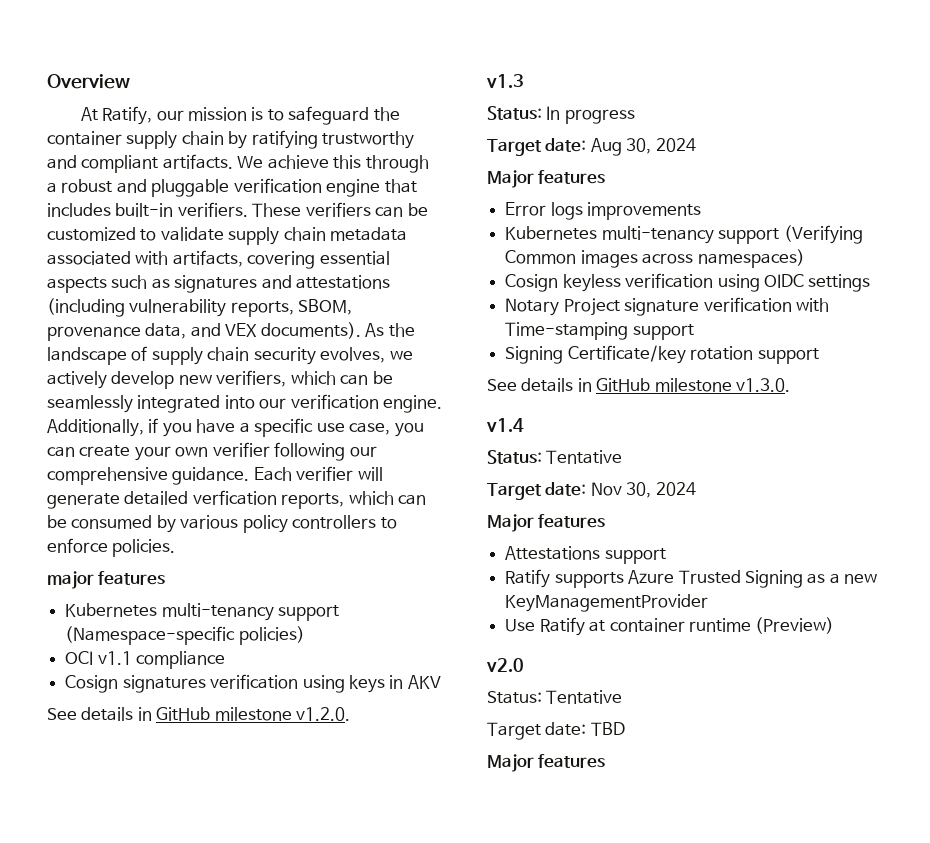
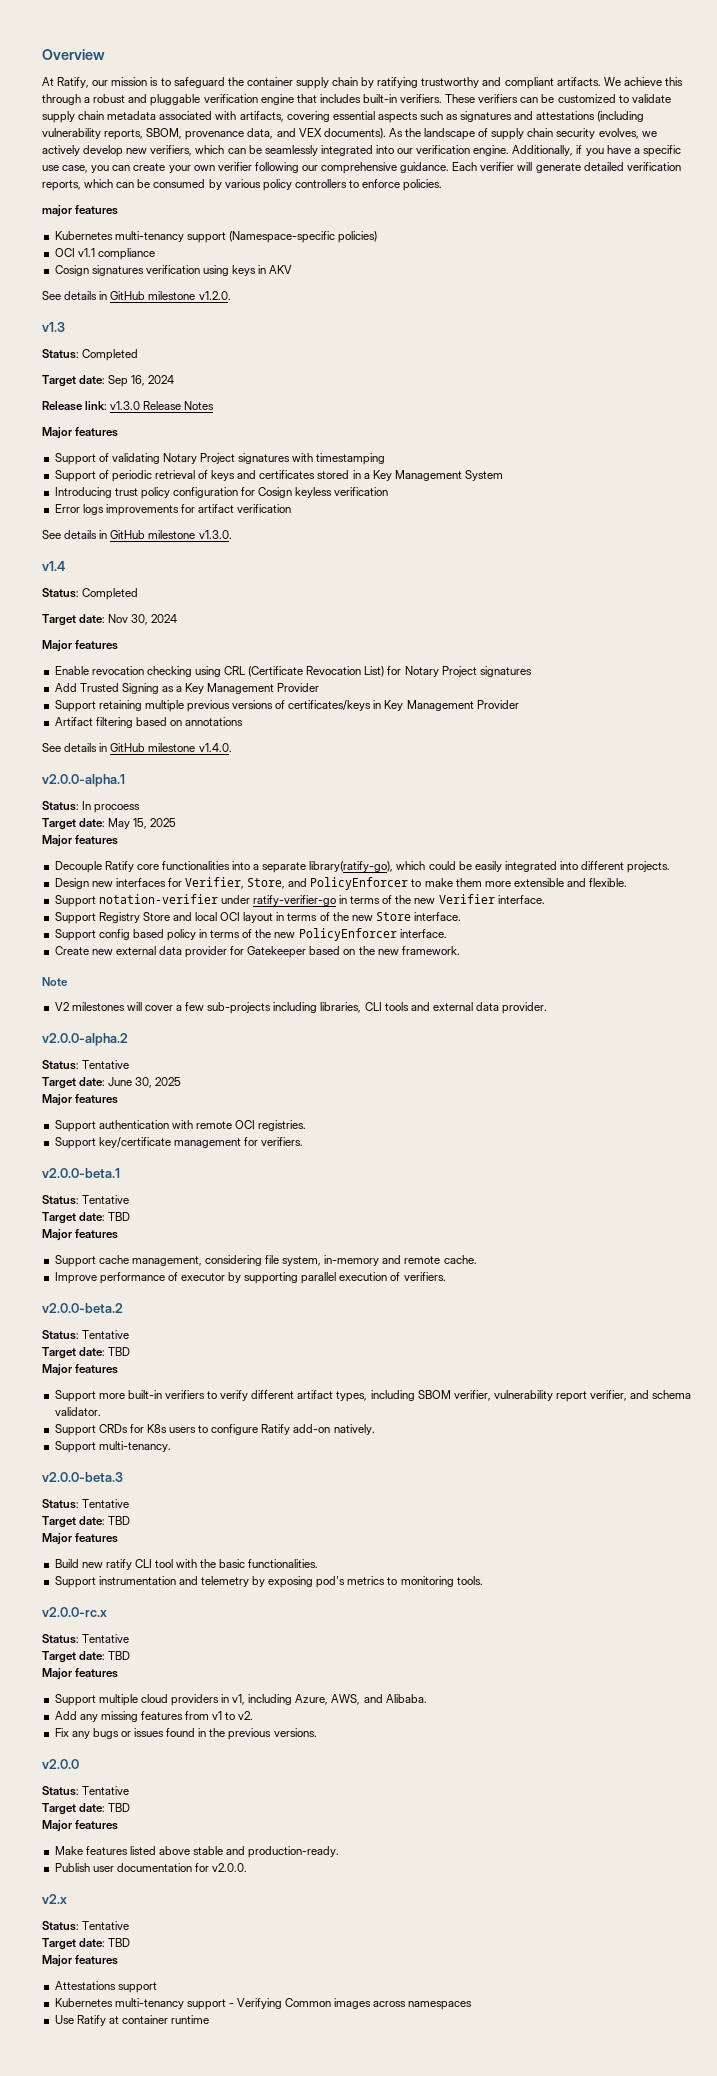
- Each verifier will generate detailed verfication reports, which can be consumed by various policy controllers to enforce policies.
+ Each verifier will generate detailed verification reports, which can be consumed by various policy controllers to enforce policies.
  v1.3
- Status: In progress
- Target date: Aug 30, 2024
+ Status: Completed
+ Target date: Sep 16, 2024
+ Release link: v1.3.0 Release Notes
  Major features
- Error logs improvements
- Kubernetes multi-tenancy support (Verifying Common images across namespaces)
- Cosign keyless verification using OIDC settings
- Notary Project signature verification with Time-stamping support
- Signing Certificate/key rotation support
+ Support of validating Notary Project signatures with timestamping
+ Support of periodic retrieval of keys and certificates stored in a Key Management System
+ Introducing trust policy configuration for Cosign keyless verification
+ Error logs improvements for artifact verification
  v1.4
- Status: Tentative
+ Status: Completed
- Attestations support
- Ratify supports Azure Trusted Signing as a new KeyManagementProvider
- Use Ratify at container runtime (Preview)
- v2.0
+ Enable revocation checking using CRL (Certificate Revocation List) for Notary Project signatures
+ Add Trusted Signing as a Key Management Provider
+ Support retaining multiple previous versions of certificates/keys in Key Management Provider
+ Artifact filtering based on annotations
+ See details in GitHub milestone v1.4.0.
+ v2.0.0-alpha.1
+ Status: In procoess
+ Target date: May 15, 2025
+ Major features
+ Decouple Ratify core functionalities into a separate library(ratify-go), which could be easily integrated into different projects.
+ Design new interfaces for Verifier, Store, and PolicyEnforcer to make them more extensible and flexible.
+ Support notation-verifier under ratify-verifier-go in terms of the new Verifier interface.
+ Support Registry Store and local OCI layout in terms of the new Store interface.
+ Support config based policy in terms of the new PolicyEnforcer interface.
+ Create new external data provider for Gatekeeper based on the new framework.
+ Note
+ V2 milestones will cover a few sub-projects including libraries, CLI tools and external data provider.
+ v2.0.0-alpha.2
+ Status: Tentative
+ Target date: June 30, 2025
+ Major features
+ Support authentication with remote OCI registries.
+ Support key/certificate management for verifiers.
+ v2.0.0-beta.1
  Status: Tentative
  Target date: TBD
  Major features
+ Support cache management, considering file system, in-memory and remote cache.
+ Improve performance of executor by supporting parallel execution of verifiers.
+ v2.0.0-beta.2
+ Status: Tentative
+ Target date: TBD
+ Major features
+ Support more built-in verifiers to verify different artifact types, including SBOM verifier, vulnerability report verifier, and schema validator.
+ Support CRDs for K8s users to configure Ratify add-on natively.
+ Support multi-tenancy.
+ v2.0.0-beta.3
+ Status: Tentative
+ Target date: TBD
+ Major features
+ Build new ratify CLI tool with the basic functionalities.
+ Support instrumentation and telemetry by exposing pod's metrics to monitoring tools.
+ v2.0.0-rc.x
+ Status: Tentative
+ Target date: TBD
+ Major features
+ Support multiple cloud providers in v1, including Azure, AWS, and Alibaba.
+ Add any missing features from v1 to v2.
+ Fix any bugs or issues found in the previous versions.
+ v2.0.0
+ Status: Tentative
+ Target date: TBD
+ Major features
+ Make features listed above stable and production-ready.
+ Publish user documentation for v2.0.0.
+ v2.x
+ Status: Tentative
+ Target date: TBD
+ Major features
+ Attestations support
+ Kubernetes multi-tenancy support - Verifying Common images across namespaces
+ Use Ratify at container runtime

